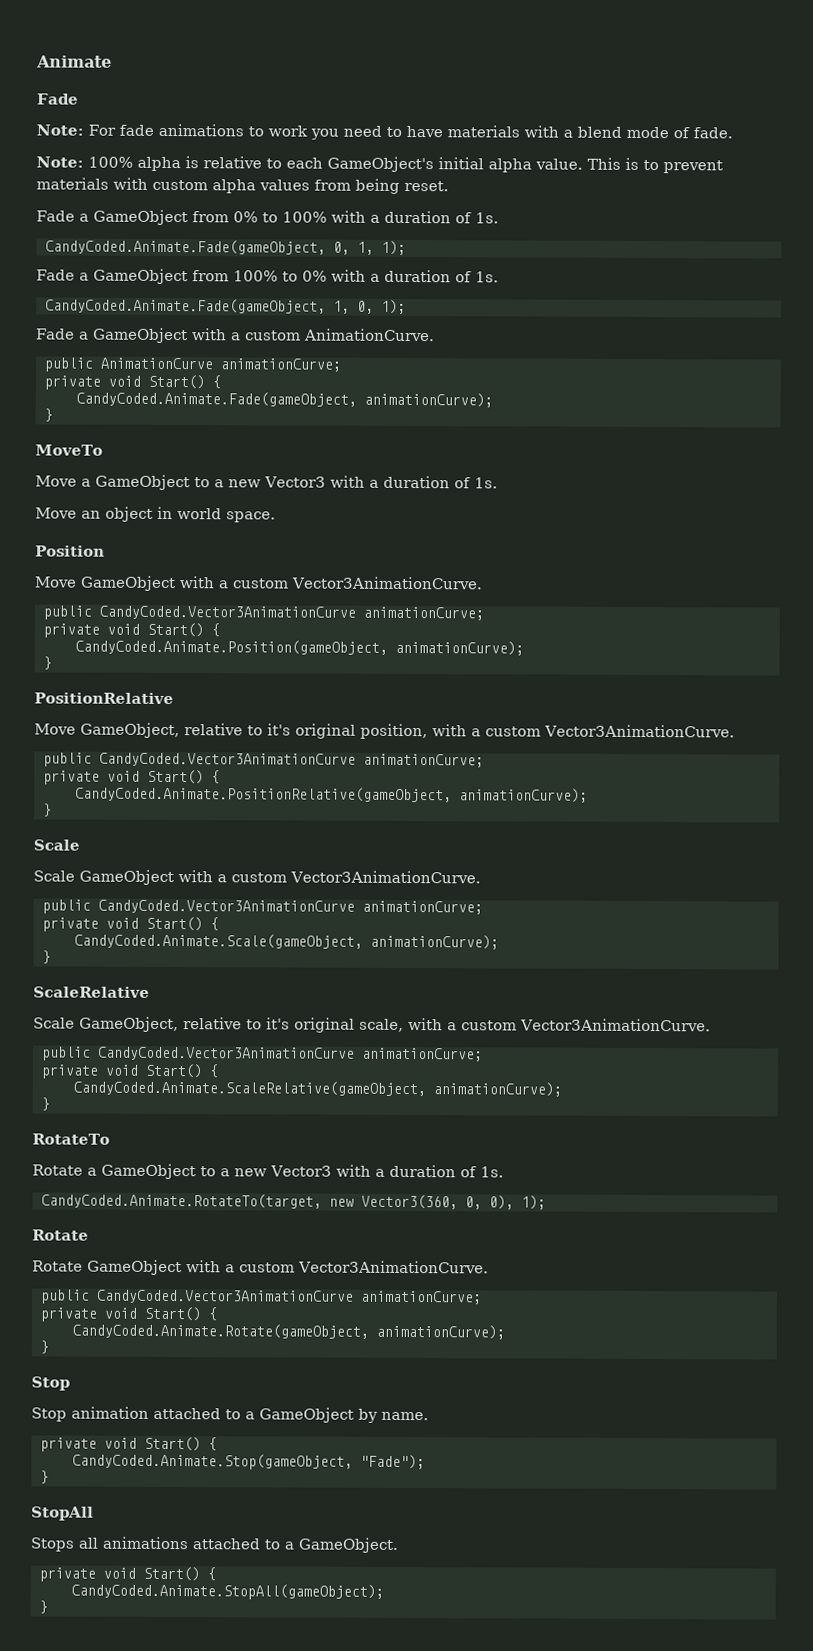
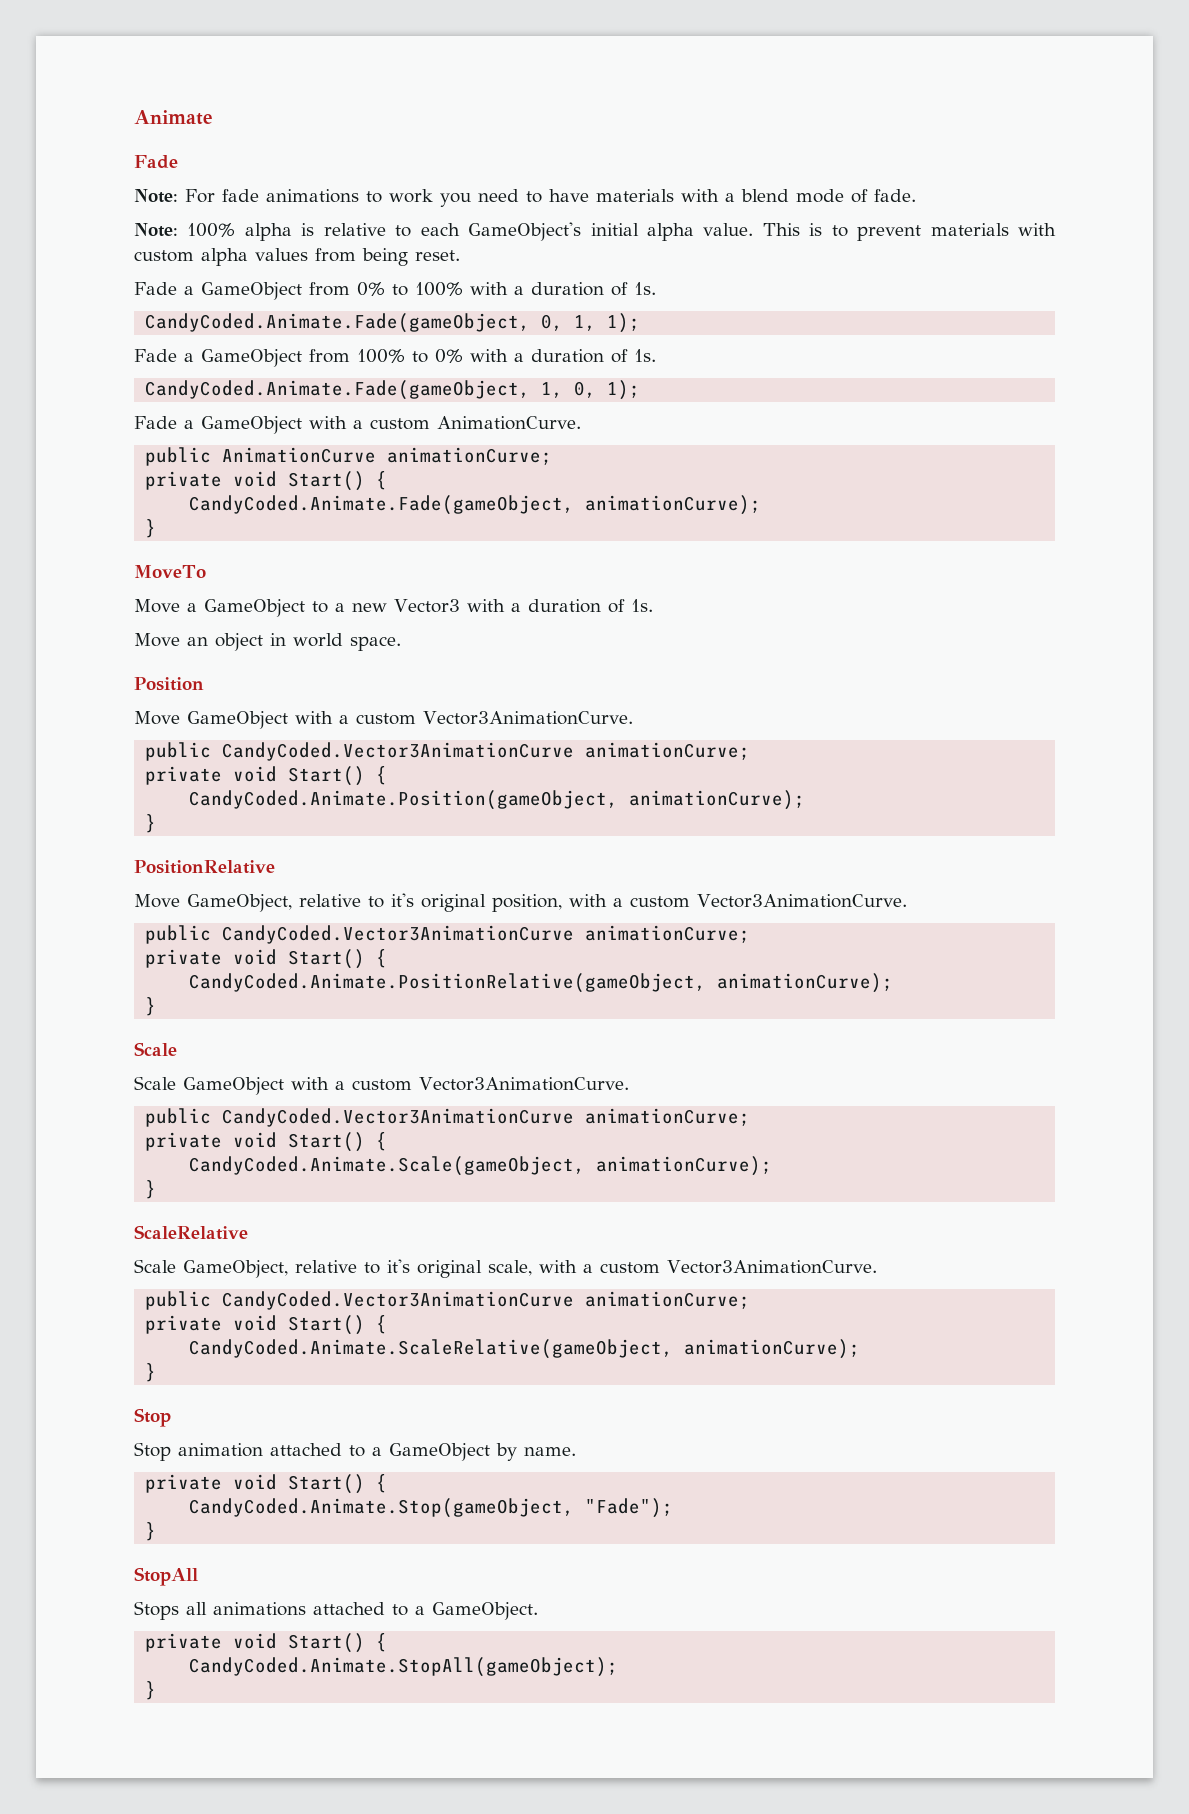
- RotateTo
- Rotate a GameObject to a new Vector3 with a duration of 1s.
- CandyCoded.Animate.RotateTo(target, new Vector3(360, 0, 0), 1);
- Rotate
- Rotate GameObject with a custom Vector3AnimationCurve.
- public CandyCoded.Vector3AnimationCurve animationCurve;
- private void Start() {
- CandyCoded.Animate.Rotate(gameObject, animationCurve);
- }

